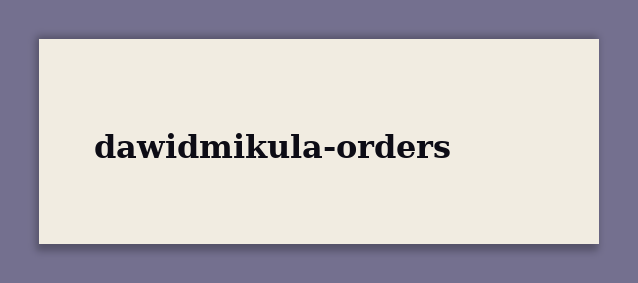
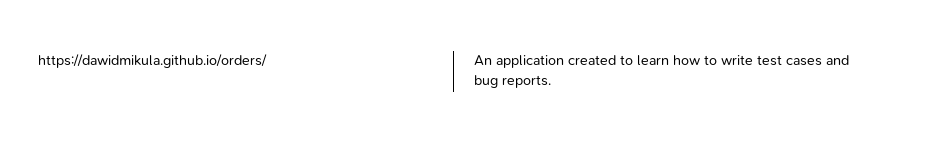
- dawidmikula-orders
+ https://dawidmikula.github.io/orders/
+ An application created to learn how to write test cases and bug reports.

